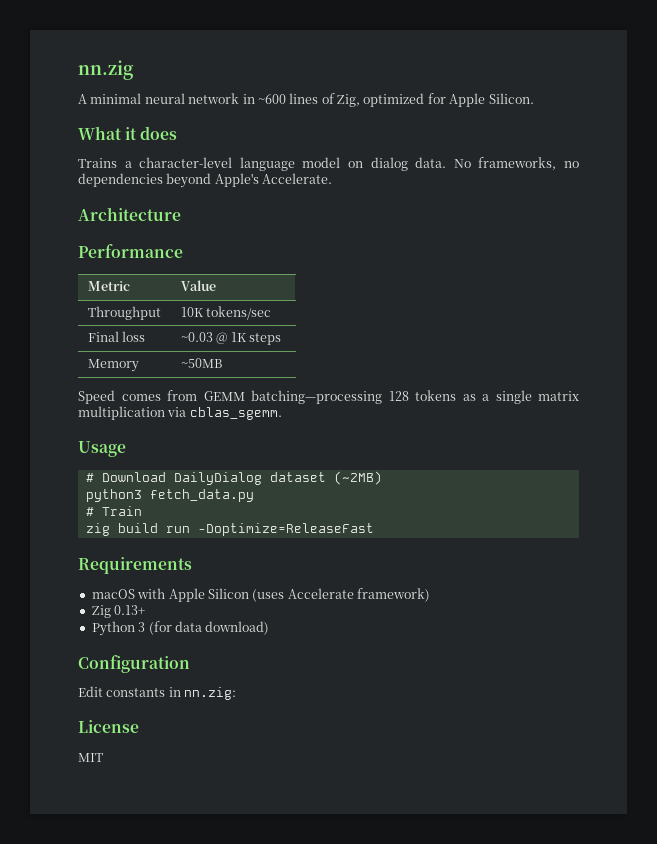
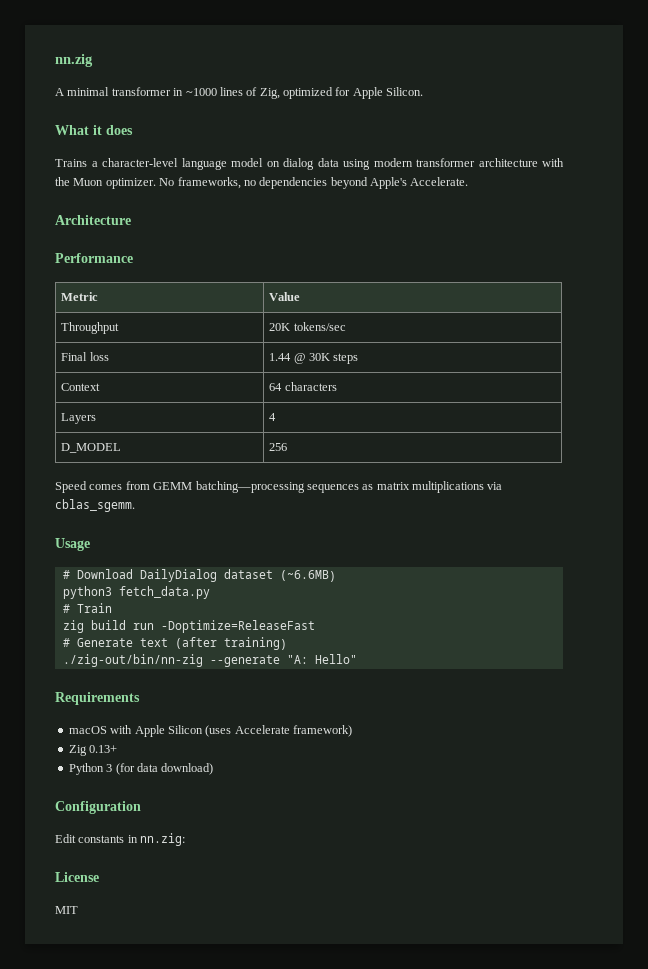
- A minimal neural network in ~600 lines of Zig, optimized for Apple Silicon.
+ A minimal transformer in ~1000 lines of Zig, optimized for Apple Silicon.
- Trains a character-level language model on dialog data.
+ Trains a character-level language model on dialog data using modern transformer architecture with the Muon optimizer.
- Throughput | 10K tokens/sec
+ Throughput | 20K tokens/sec
- Final loss | ~0.03 @ 1K steps
- Memory | ~50MB
+ Final loss | 1.44 @ 30K steps
+ Context | 64 characters
+ Layers | 4
+ D_MODEL | 256
- Speed comes from GEMM batching—processing 128 tokens as a single matrix multiplication via cblas_sgemm.
+ Speed comes from GEMM batching—processing sequences as matrix multiplications via cblas_sgemm.
- # Download DailyDialog dataset (~2MB)
+ # Download DailyDialog dataset (~6.6MB)
+ # Generate text (after training)
+ ./zig-out/bin/nn-zig --generate "A: Hello"

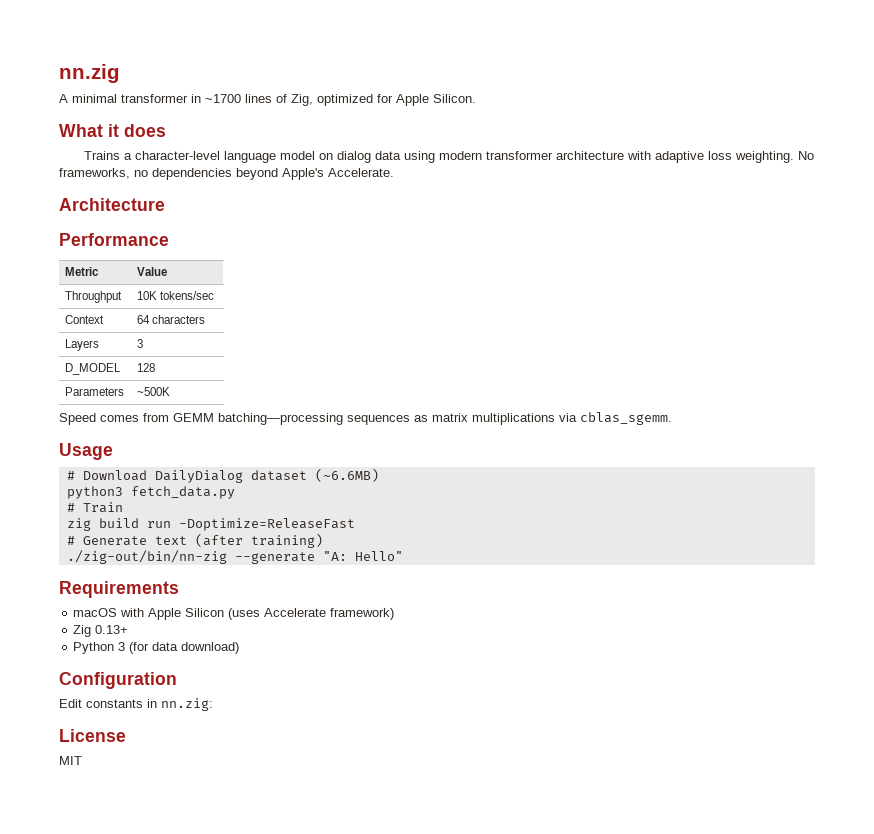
- A minimal transformer in ~1000 lines of Zig, optimized for Apple Silicon.
+ A minimal transformer in ~1700 lines of Zig, optimized for Apple Silicon.
- Trains a character-level language model on dialog data using modern transformer architecture with the Muon optimizer.
+ Trains a character-level language model on dialog data using modern transformer architecture with adaptive loss weighting.
- Throughput | 20K tokens/sec
+ Throughput | 10K tokens/sec
- Final loss | 1.44 @ 30K steps
- Layers | 4
+ Layers | 3
- D_MODEL | 256
+ D_MODEL | 128
+ Parameters | ~500K

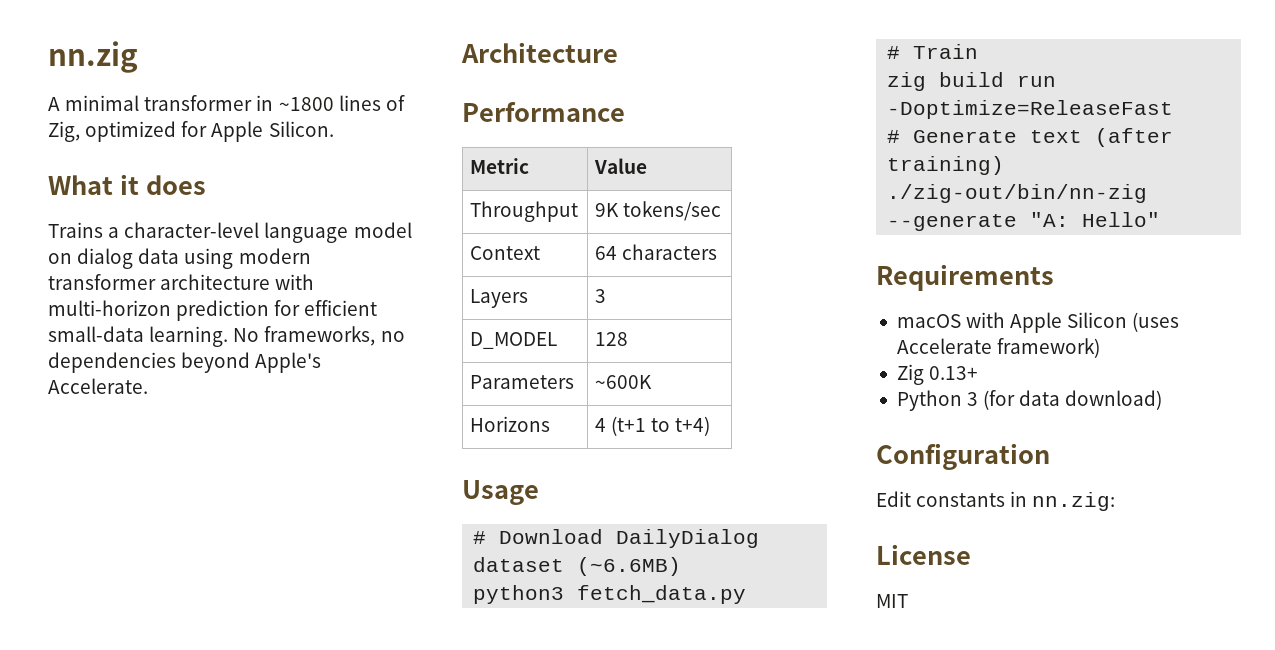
- A minimal transformer in ~1700 lines of Zig, optimized for Apple Silicon.
+ A minimal transformer in ~1800 lines of Zig, optimized for Apple Silicon.
- Trains a character-level language model on dialog data using modern transformer architecture with adaptive loss weighting.
+ Trains a character-level language model on dialog data using modern transformer architecture with multi-horizon prediction for efficient small-data learning.
- Throughput | 10K tokens/sec
+ Throughput | 9K tokens/sec
- Parameters | ~500K
- Speed comes from GEMM batching—processing sequences as matrix multiplications via cblas_sgemm.
+ Parameters | ~600K
+ Horizons | 4 (t+1 to t+4)

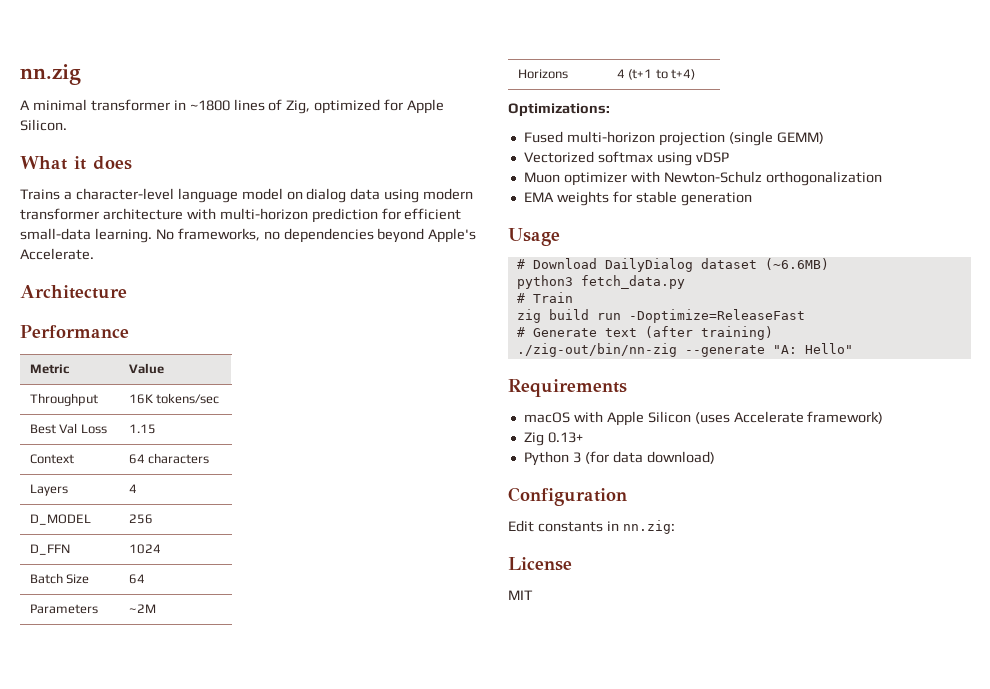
- Throughput | 9K tokens/sec
+ Throughput | 16K tokens/sec
+ Best Val Loss | 1.15
- Layers | 3
+ Layers | 4
- D_MODEL | 128
+ D_MODEL | 256
+ D_FFN | 1024
+ Batch Size | 64
- Parameters | ~600K
+ Parameters | ~2M
+ Optimizations:
+ Fused multi-horizon projection (single GEMM)
+ Vectorized softmax using vDSP
+ Muon optimizer with Newton-Schulz orthogonalization
+ EMA weights for stable generation

